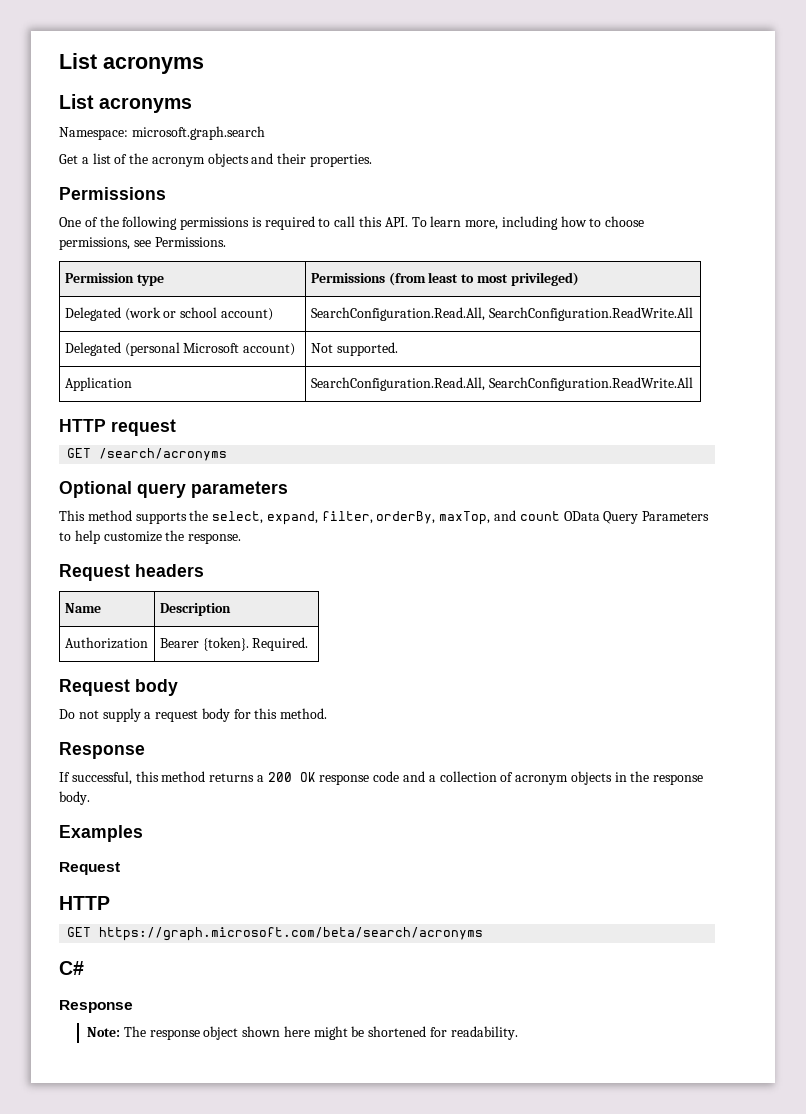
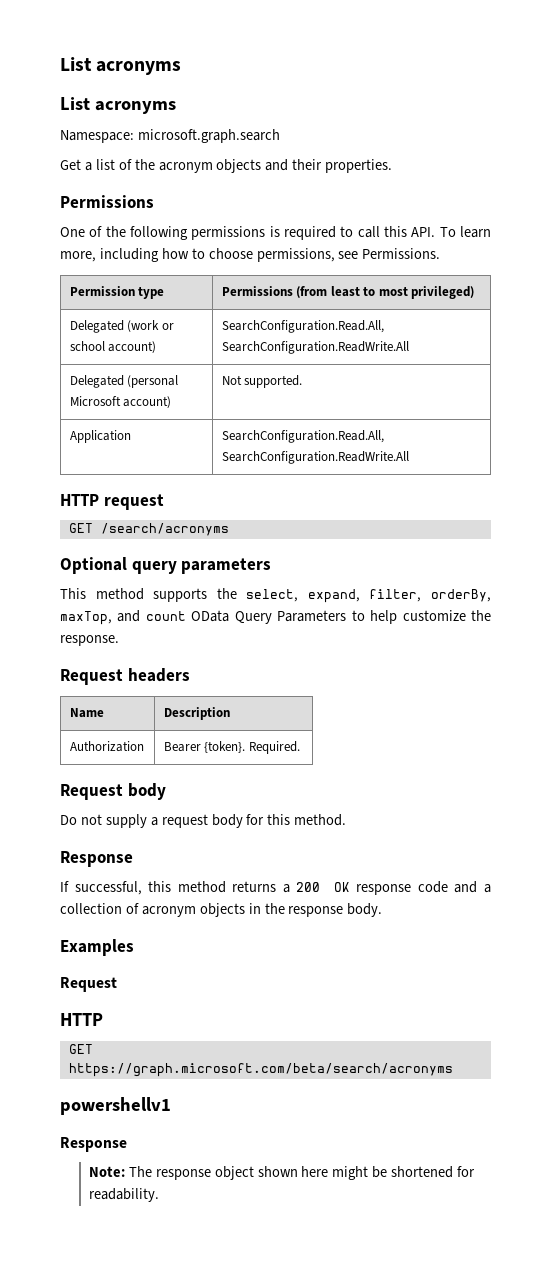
- C#
+ powershellv1

